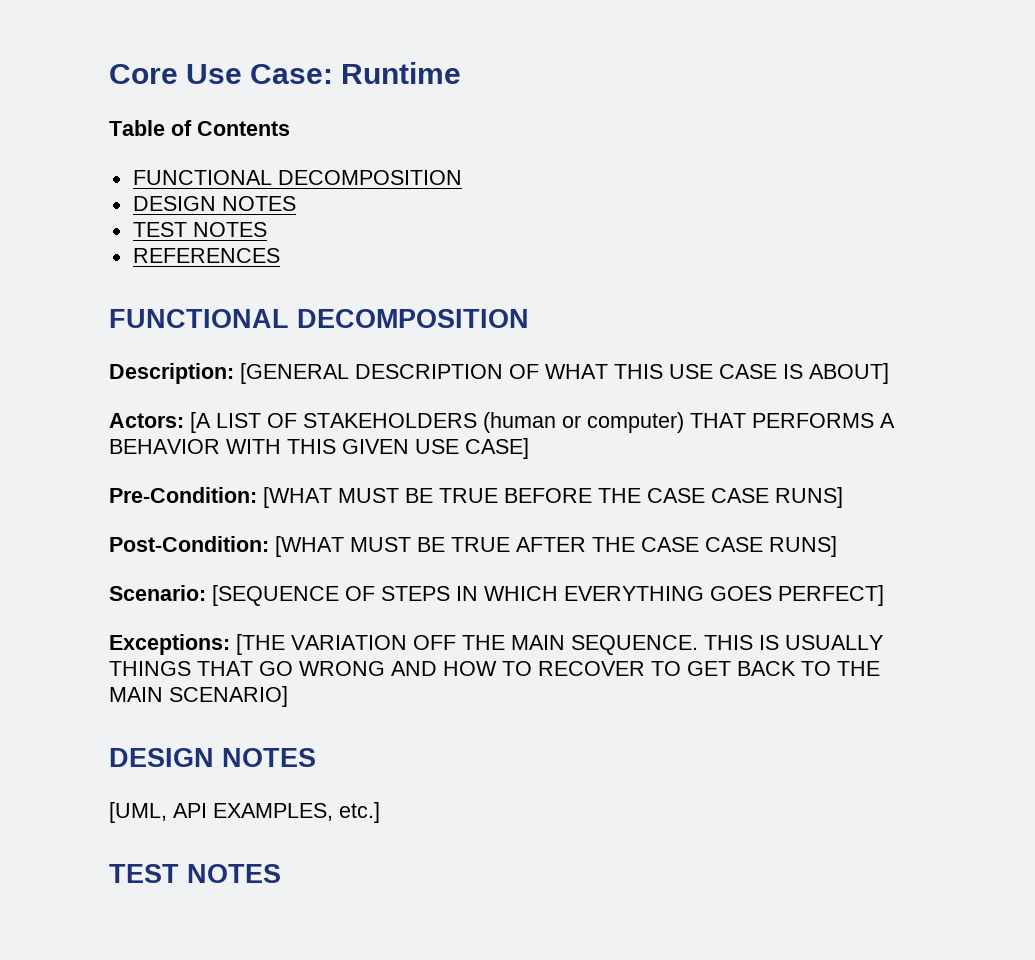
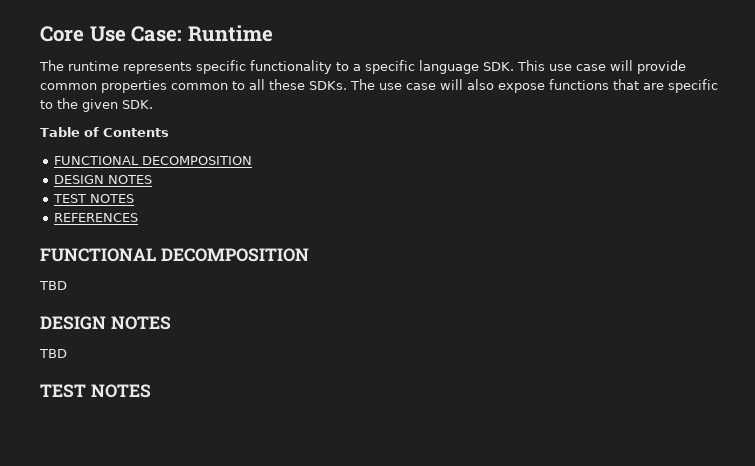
+ The runtime represents specific functionality to a specific language SDK. This use case will provide common properties common to all these SDKs. The use case will also expose functions that are specific to the given SDK.
  REFERENCES
  FUNCTIONAL DECOMPOSITION
- Description: [GENERAL DESCRIPTION OF WHAT THIS USE CASE IS ABOUT]
- Actors: [A LIST OF STAKEHOLDERS (human or computer) THAT PERFORMS A BEHAVIOR WITH THIS GIVEN USE CASE]
- Pre-Condition: [WHAT MUST BE TRUE BEFORE THE CASE CASE RUNS]
- Post-Condition: [WHAT MUST BE TRUE AFTER THE CASE CASE RUNS]
- Scenario: [SEQUENCE OF STEPS IN WHICH EVERYTHING GOES PERFECT]
- Exceptions: [THE VARIATION OFF THE MAIN SEQUENCE. THIS IS USUALLY THINGS THAT GO WRONG AND HOW TO RECOVER TO GET BACK TO THE MAIN SCENARIO]
+ TBD
  DESIGN NOTES
- [UML, API EXAMPLES, etc.]
+ TBD

